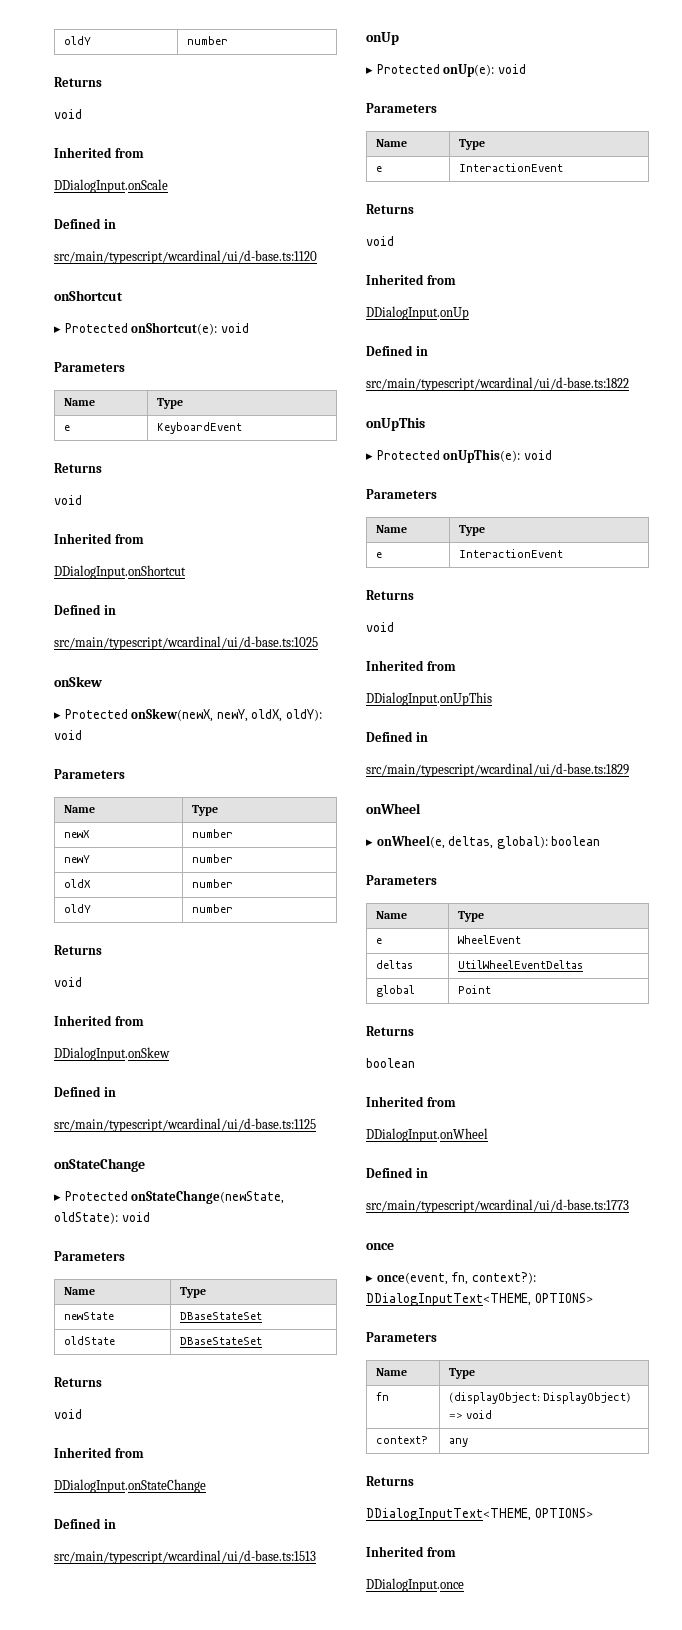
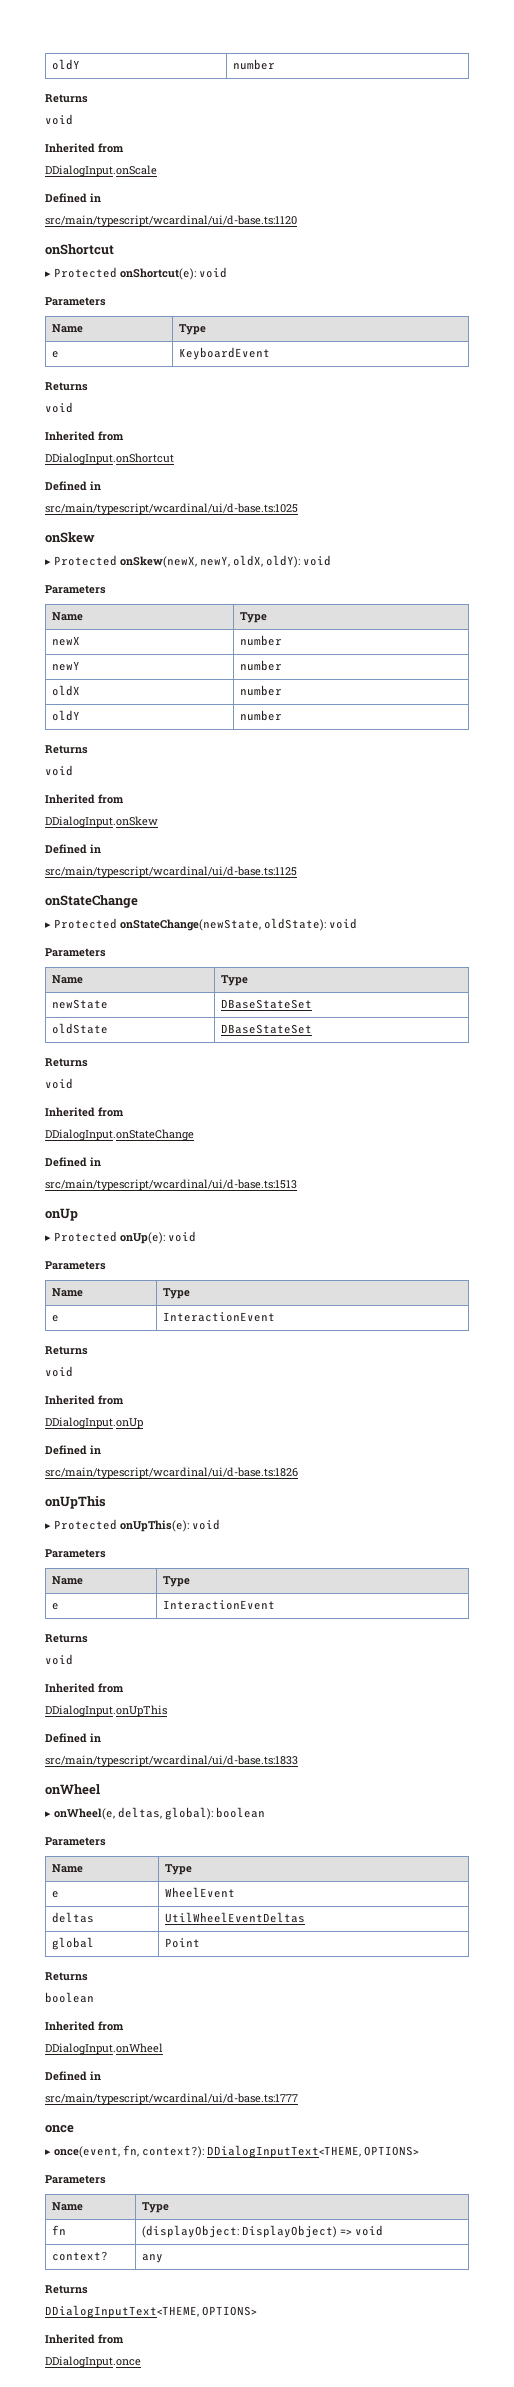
- src/main/typescript/wcardinal/ui/d-base.ts:1822
+ src/main/typescript/wcardinal/ui/d-base.ts:1826
- src/main/typescript/wcardinal/ui/d-base.ts:1829
+ src/main/typescript/wcardinal/ui/d-base.ts:1833
- src/main/typescript/wcardinal/ui/d-base.ts:1773
+ src/main/typescript/wcardinal/ui/d-base.ts:1777

